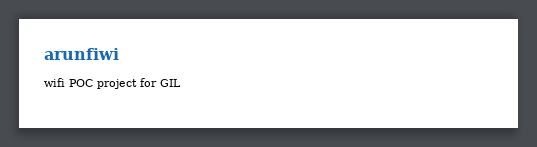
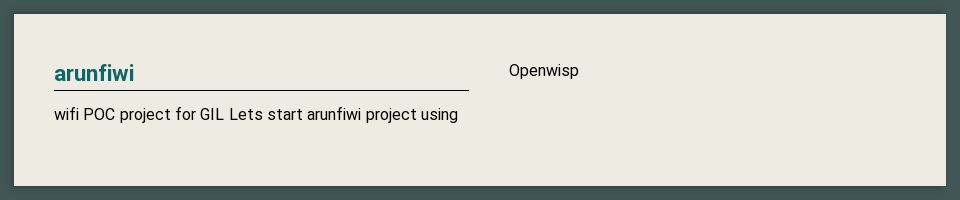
- wifi POC project for GIL
+ wifi POC project for GIL Lets start arunfiwi project using Openwisp

